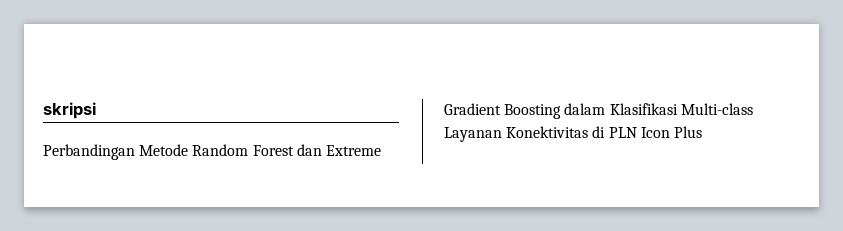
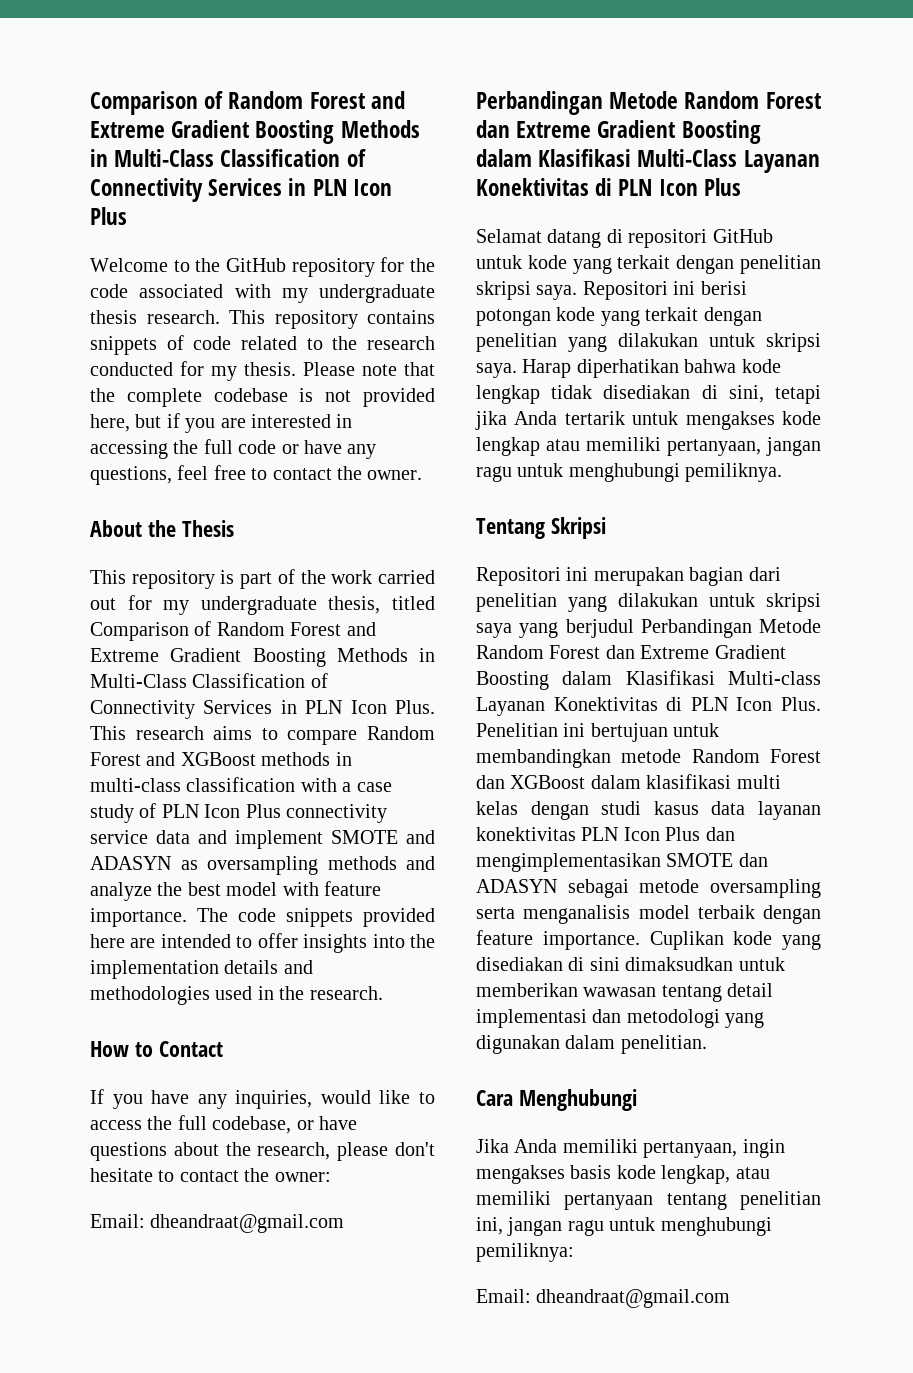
- skripsi
- Perbandingan Metode Random Forest dan Extreme Gradient Boosting dalam Klasifikasi Multi-class Layanan Konektivitas di PLN Icon Plus
+ Comparison of Random Forest and Extreme Gradient Boosting Methods in Multi-Class Classification of Connectivity Services in PLN Icon Plus
+ Welcome to the GitHub repository for the code associated with my undergraduate thesis research. This repository contains snippets of code related to the research conducted for my thesis. Please note that the complete codebase is not provided here, but if you are interested in accessing the full code or have any questions, feel free to contact the owner.
+ About the Thesis
+ This repository is part of the work carried out for my undergraduate thesis, titled Comparison of Random Forest and Extreme Gradient Boosting Methods in Multi-Class Classification of Connectivity Services in PLN Icon Plus. This research aims to compare Random Forest and XGBoost methods in multi-class classification with a case study of PLN Icon Plus connectivity service data and implement SMOTE and ADASYN as oversampling methods and analyze the best model with feature importance. The code snippets provided here are intended to offer insights into the implementation details and methodologies used in the research.
+ How to Contact
+ If you have any inquiries, would like to access the full codebase, or have questions about the research, please don't hesitate to contact the owner:
+ Email: dheandraat@gmail.com
+ Perbandingan Metode Random Forest dan Extreme Gradient Boosting dalam Klasifikasi Multi-Class Layanan Konektivitas di PLN Icon Plus
+ Selamat datang di repositori GitHub untuk kode yang terkait dengan penelitian skripsi saya. Repositori ini berisi potongan kode yang terkait dengan penelitian yang dilakukan untuk skripsi saya. Harap diperhatikan bahwa kode lengkap tidak disediakan di sini, tetapi jika Anda tertarik untuk mengakses kode lengkap atau memiliki pertanyaan, jangan ragu untuk menghubungi pemiliknya.
+ Tentang Skripsi
+ Repositori ini merupakan bagian dari penelitian yang dilakukan untuk skripsi saya yang berjudul Perbandingan Metode Random Forest dan Extreme Gradient Boosting dalam Klasifikasi Multi-class Layanan Konektivitas di PLN Icon Plus. Penelitian ini bertujuan untuk membandingkan metode Random Forest dan XGBoost dalam klasifikasi multi kelas dengan studi kasus data layanan konektivitas PLN Icon Plus dan mengimplementasikan SMOTE dan ADASYN sebagai metode oversampling serta menganalisis model terbaik dengan feature importance. Cuplikan kode yang disediakan di sini dimaksudkan untuk memberikan wawasan tentang detail implementasi dan metodologi yang digunakan dalam penelitian.
+ Cara Menghubungi
+ Jika Anda memiliki pertanyaan, ingin mengakses basis kode lengkap, atau memiliki pertanyaan tentang penelitian ini, jangan ragu untuk menghubungi pemiliknya:
+ Email: dheandraat@gmail.com

